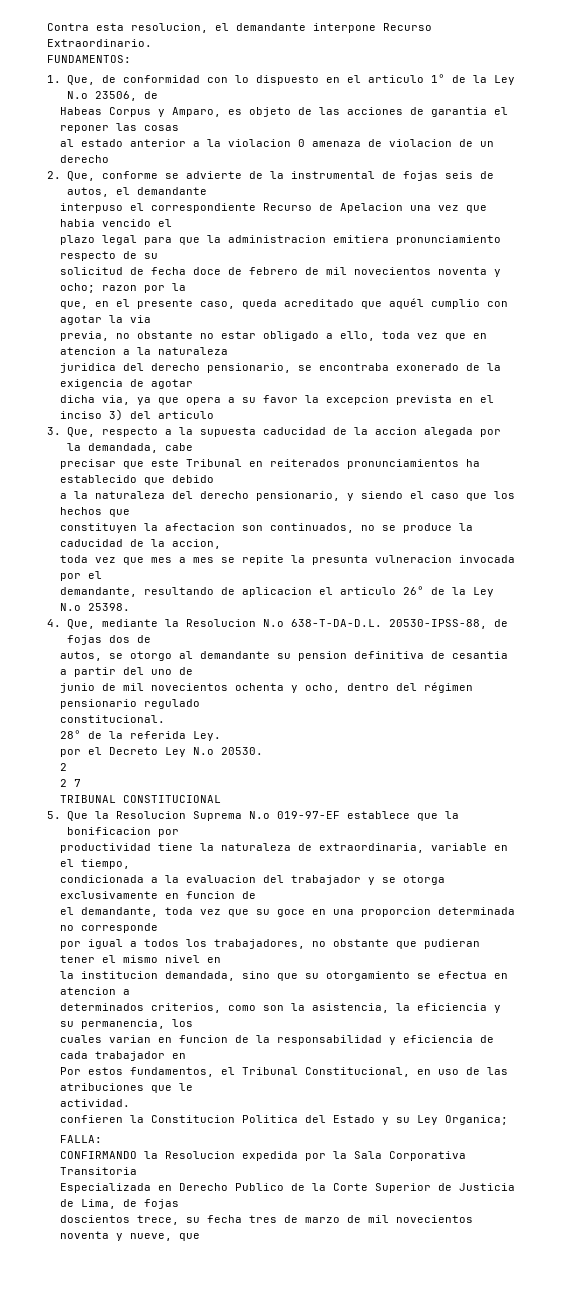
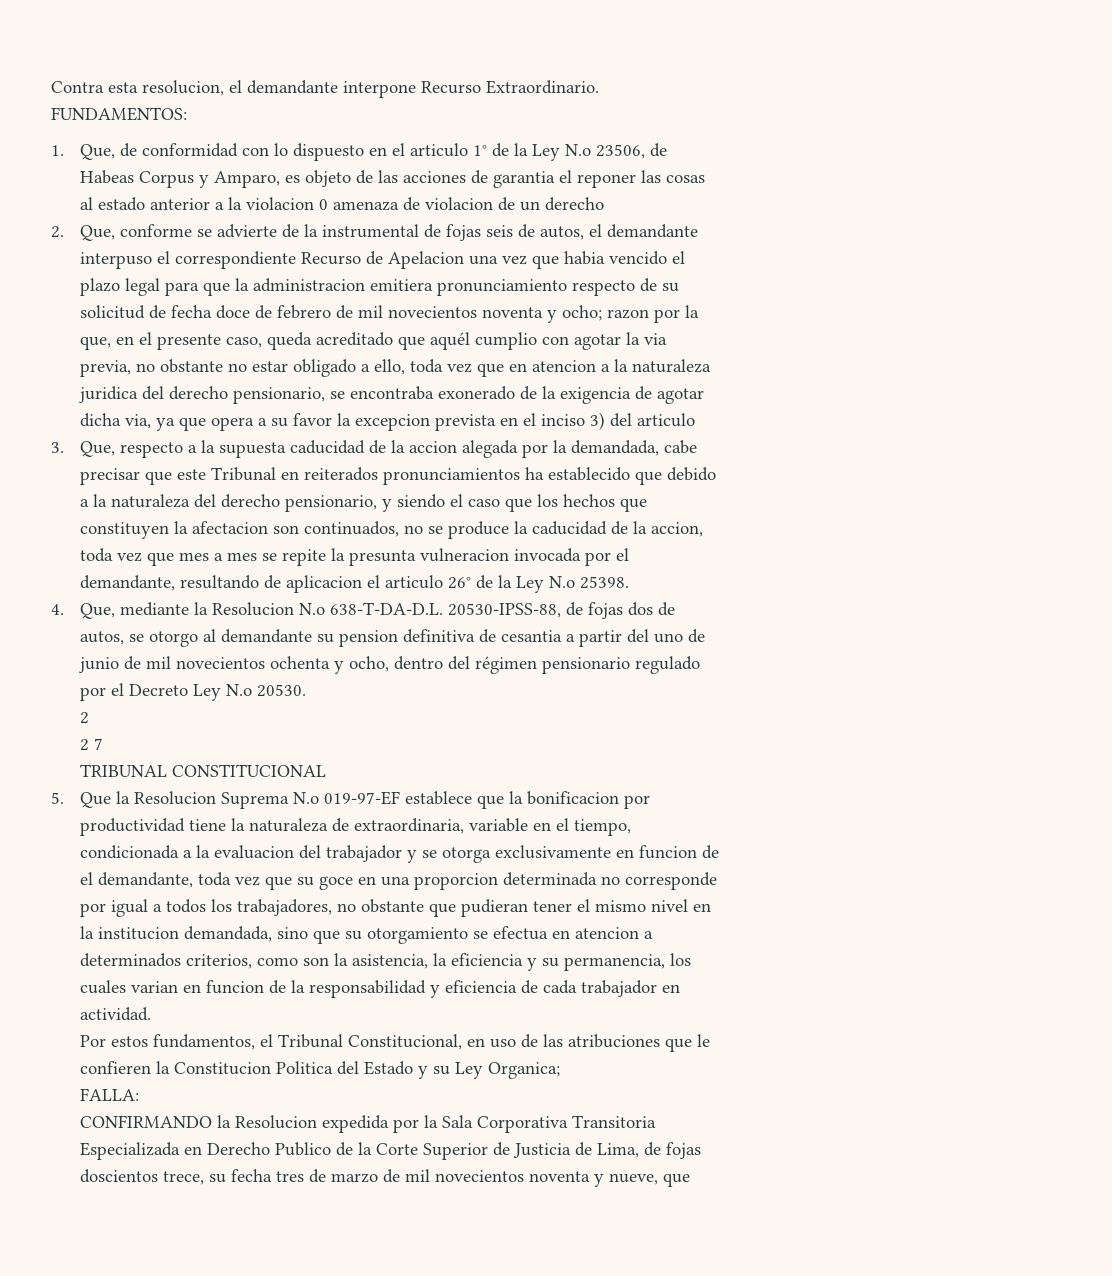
- constitucional.
- 28° de la referida Ley.
+ actividad.
- actividad.

